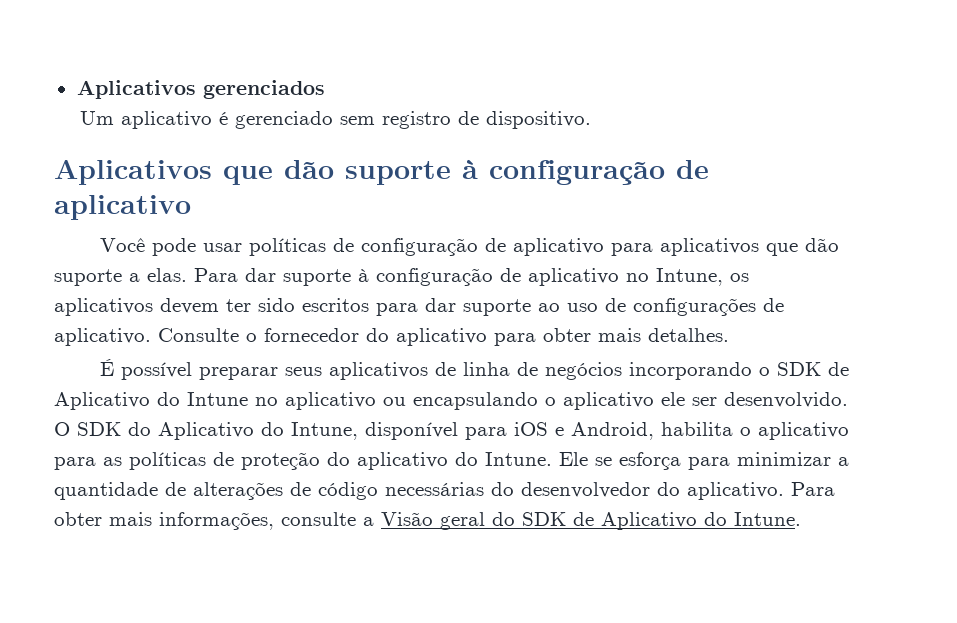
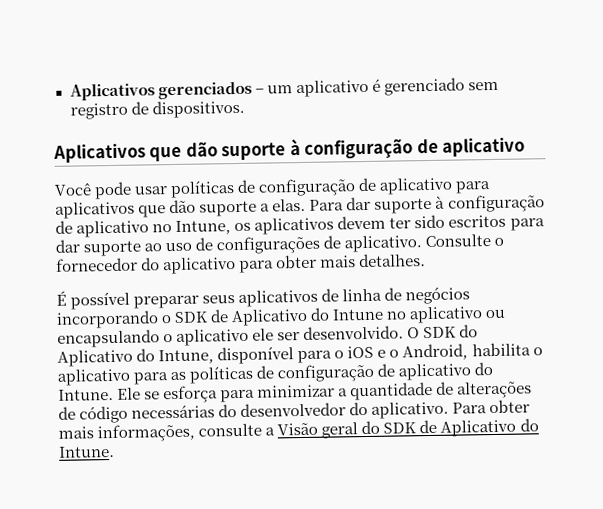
- Aplicativos gerenciados
- Um aplicativo é gerenciado sem registro de dispositivo.
+ Aplicativos gerenciados – um aplicativo é gerenciado sem registro de dispositivos.
- O SDK do Aplicativo do Intune, disponível para iOS e Android, habilita o aplicativo para as políticas de proteção do aplicativo do Intune.
+ O SDK do Aplicativo do Intune, disponível para o iOS e o Android, habilita o aplicativo para as políticas de configuração de aplicativo do Intune.

